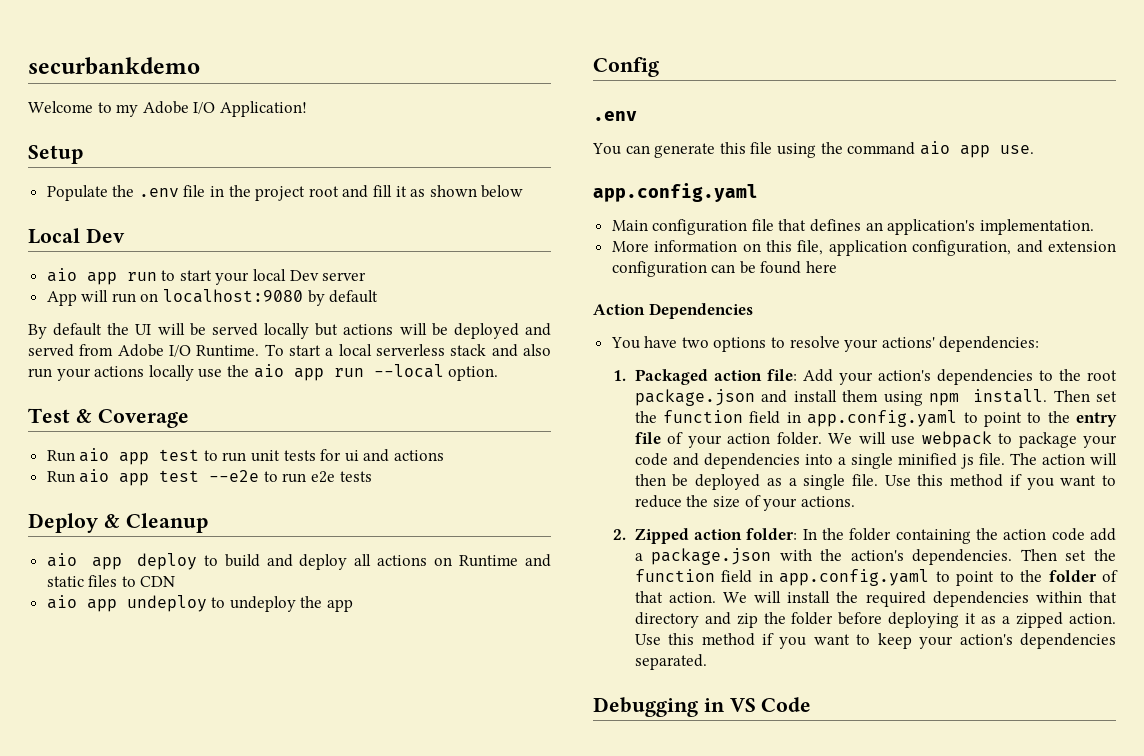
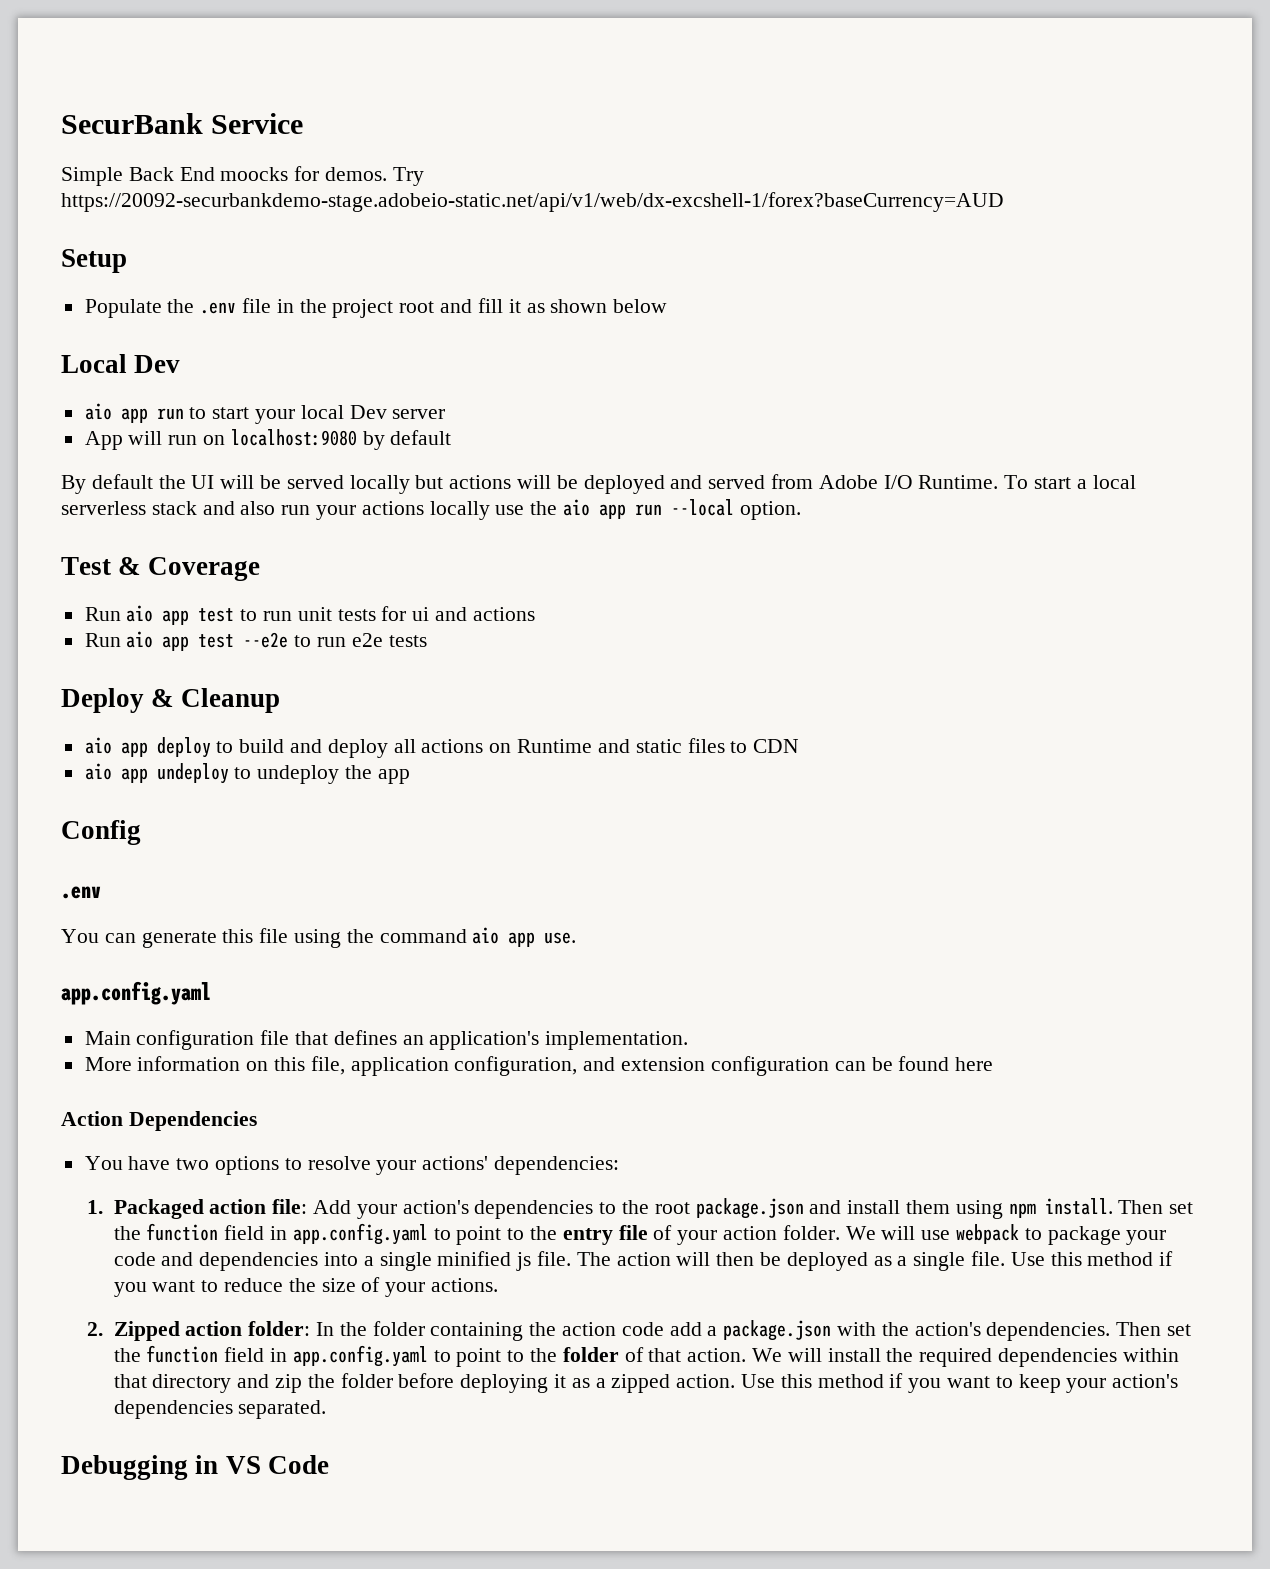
- securbankdemo
- Welcome to my Adobe I/O Application!
+ SecurBank Service
+ Simple Back End moocks for demos. Try https://20092-securbankdemo-stage.adobeio-static.net/api/v1/web/dx-excshell-1/forex?baseCurrency=AUD

